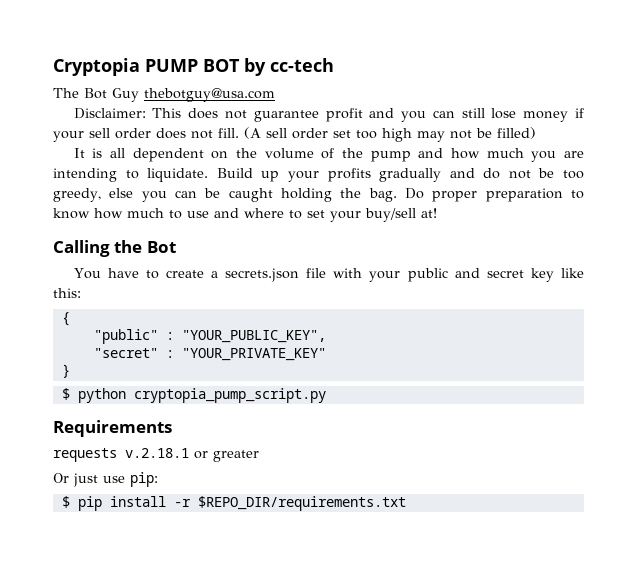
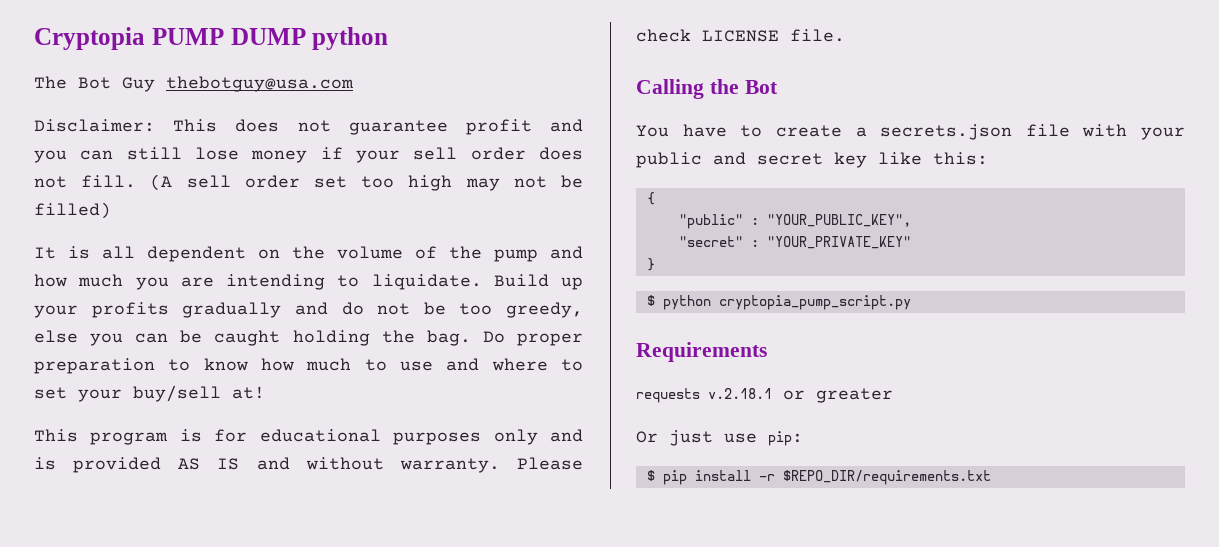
- Cryptopia PUMP BOT by cc-tech
+ Cryptopia PUMP DUMP python
+ This program is for educational purposes only and is provided AS IS and without warranty. Please check LICENSE file.

